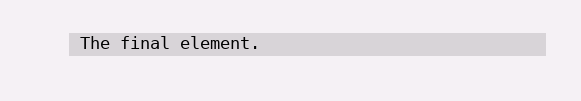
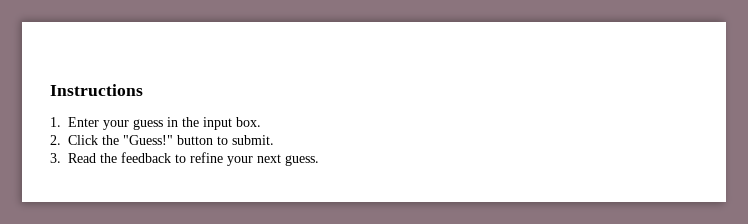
- The final element.
+ Instructions
+ 1. Enter your guess in the input box.
+ 2. Click the "Guess!" button to submit.
+ 3. Read the feedback to refine your next guess.

